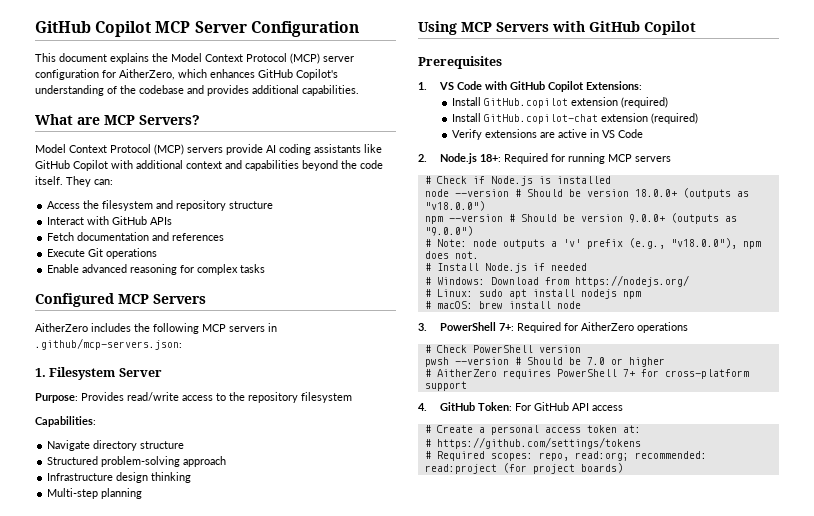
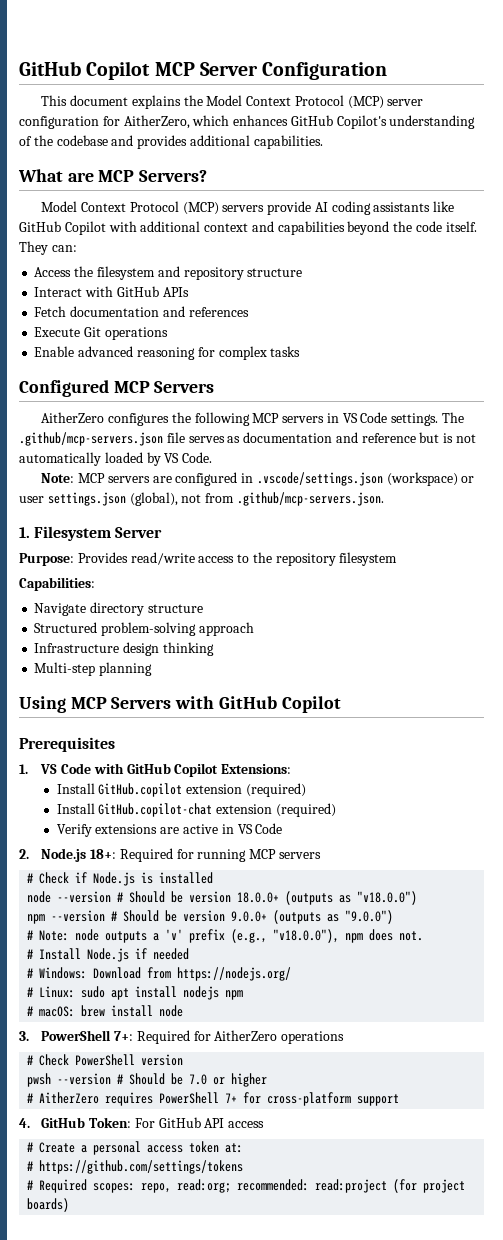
- AitherZero includes the following MCP servers in .github/mcp-servers.json:
+ AitherZero configures the following MCP servers in VS Code settings. The .github/mcp-servers.json file serves as documentation and reference but is not automatically loaded by VS Code.
+ Note: MCP servers are configured in .vscode/settings.json (workspace) or user settings.json (global), not from .github/mcp-servers.json.

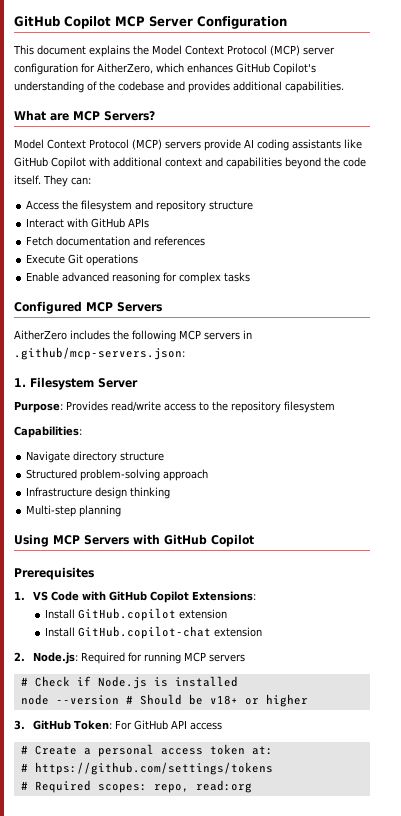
- AitherZero configures the following MCP servers in VS Code settings. The .github/mcp-servers.json file serves as documentation and reference but is not automatically loaded by VS Code.
- Note: MCP servers are configured in .vscode/settings.json (workspace) or user settings.json (global), not from .github/mcp-servers.json.
+ AitherZero includes the following MCP servers in .github/mcp-servers.json:
- Install GitHub.copilot extension (required)
+ Install GitHub.copilot extension
- Install GitHub.copilot-chat extension (required)
- Verify extensions are active in VS Code
+ Install GitHub.copilot-chat extension
- 2. Node.js 18+: Required for running MCP servers
+ 2. Node.js: Required for running MCP servers
- node --version # Should be version 18.0.0+ (outputs as "v18.0.0")
- npm --version # Should be version 9.0.0+ (outputs as "9.0.0")
- # Note: node outputs a 'v' prefix (e.g., "v18.0.0"), npm does not.
- # Install Node.js if needed
- # Windows: Download from https://nodejs.org/
- # Linux: sudo apt install nodejs npm
- # macOS: brew install node
- 3. PowerShell 7+: Required for AitherZero operations
- # Check PowerShell version
- pwsh --version # Should be 7.0 or higher
- # AitherZero requires PowerShell 7+ for cross-platform support
- 4. GitHub Token: For GitHub API access
+ node --version # Should be v18+ or higher
+ 3. GitHub Token: For GitHub API access
- # Required scopes: repo, read:org; recommended: read:project (for project boards)
+ # Required scopes: repo, read:org

